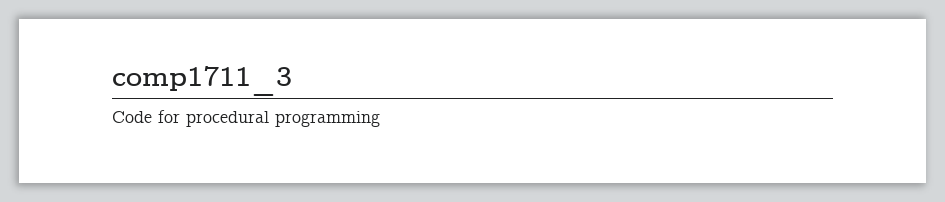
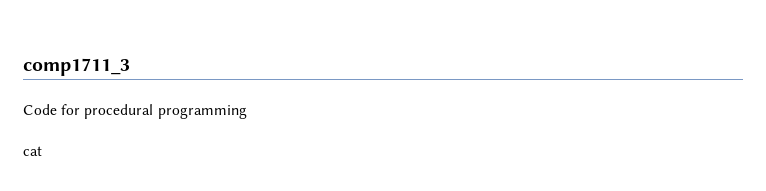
+ cat

